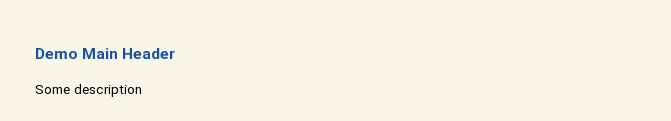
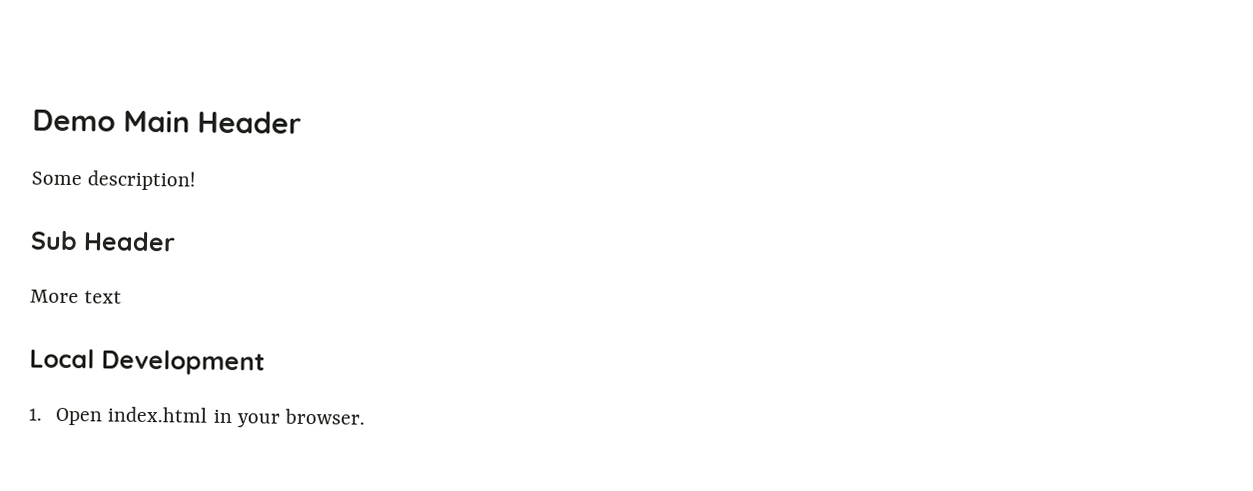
- Some description
+ Some description!
+ Sub Header
+ More text
+ Local Development
+ 1. Open index.html in your browser.

